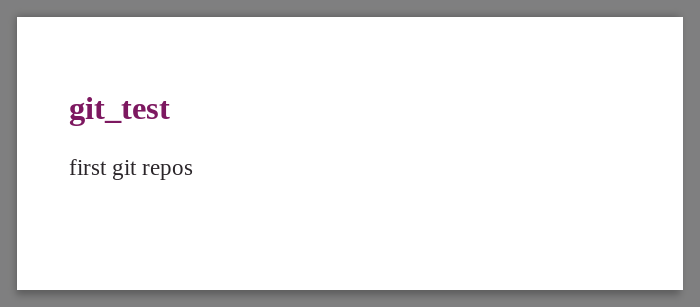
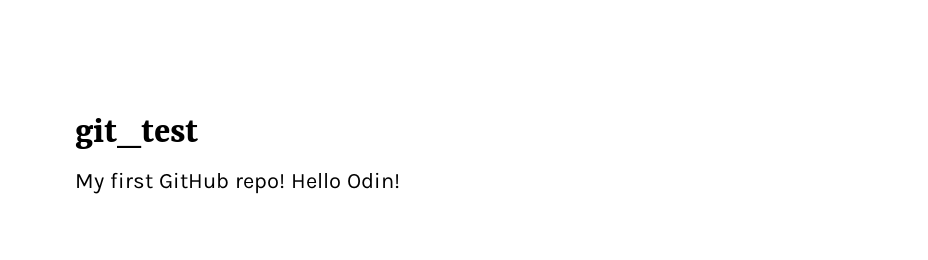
- first git repos
+ My first GitHub repo! Hello Odin!

